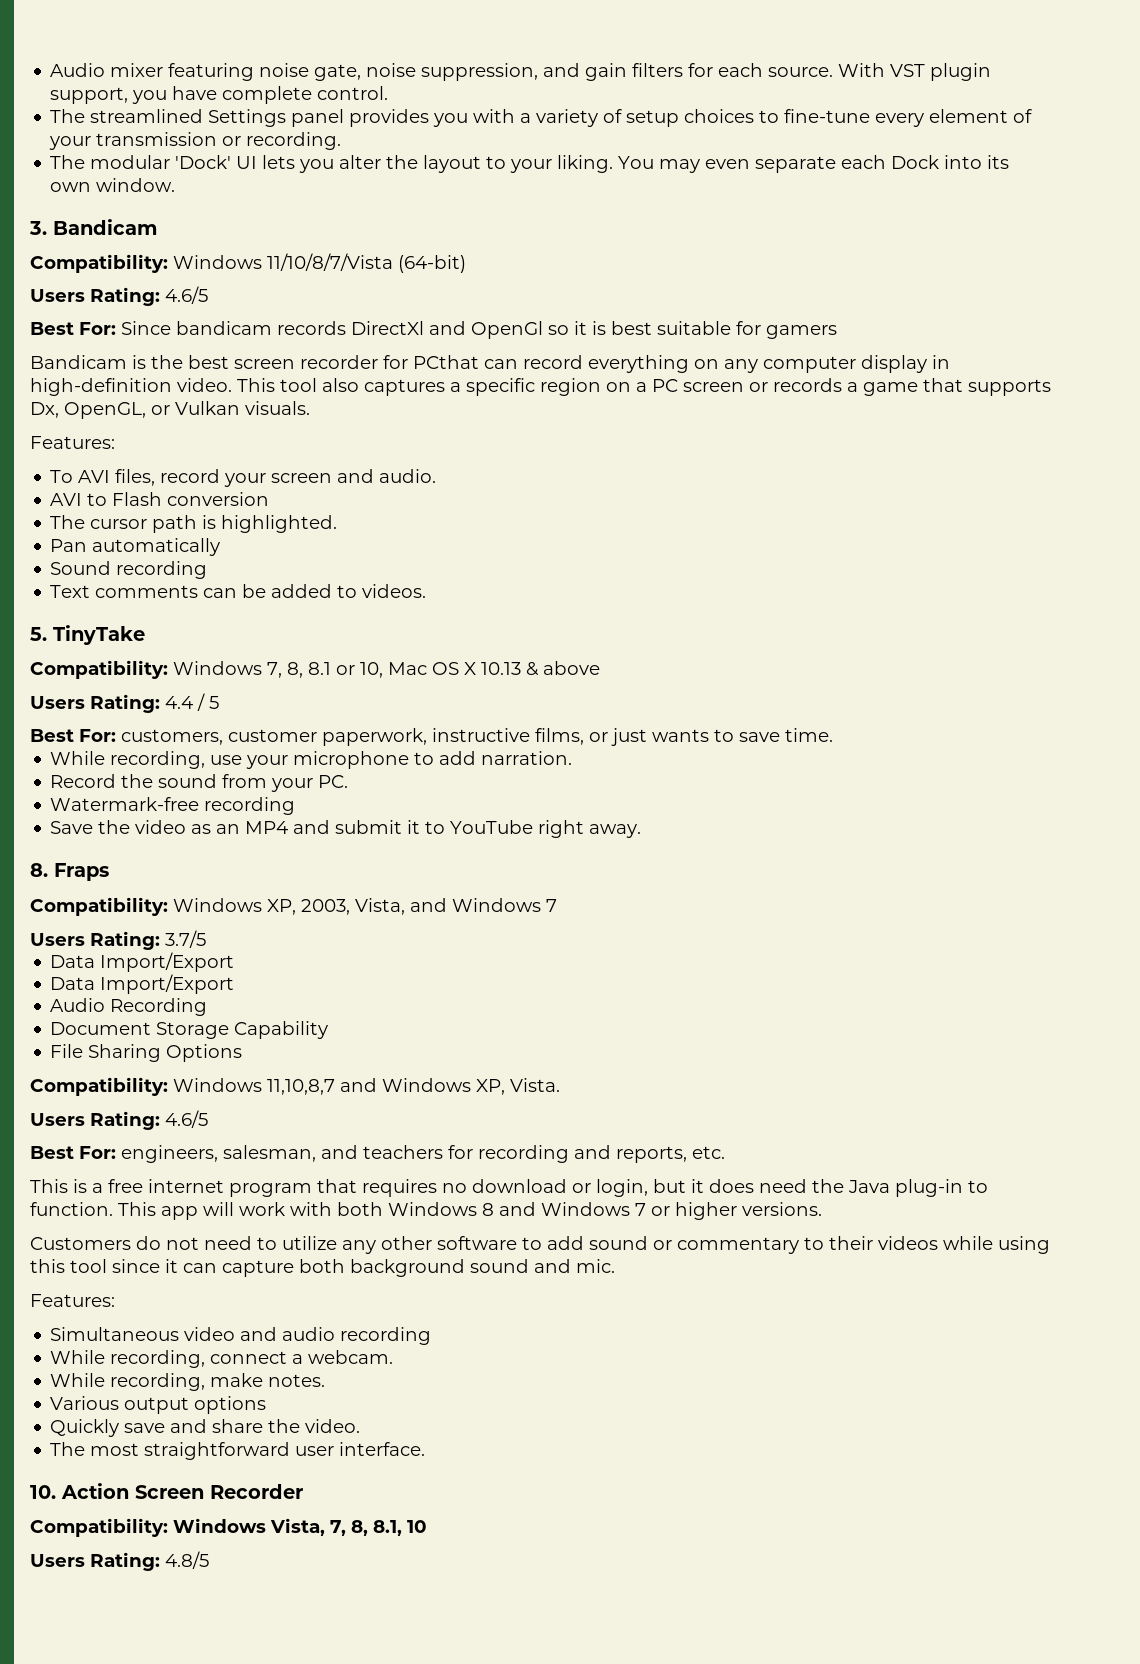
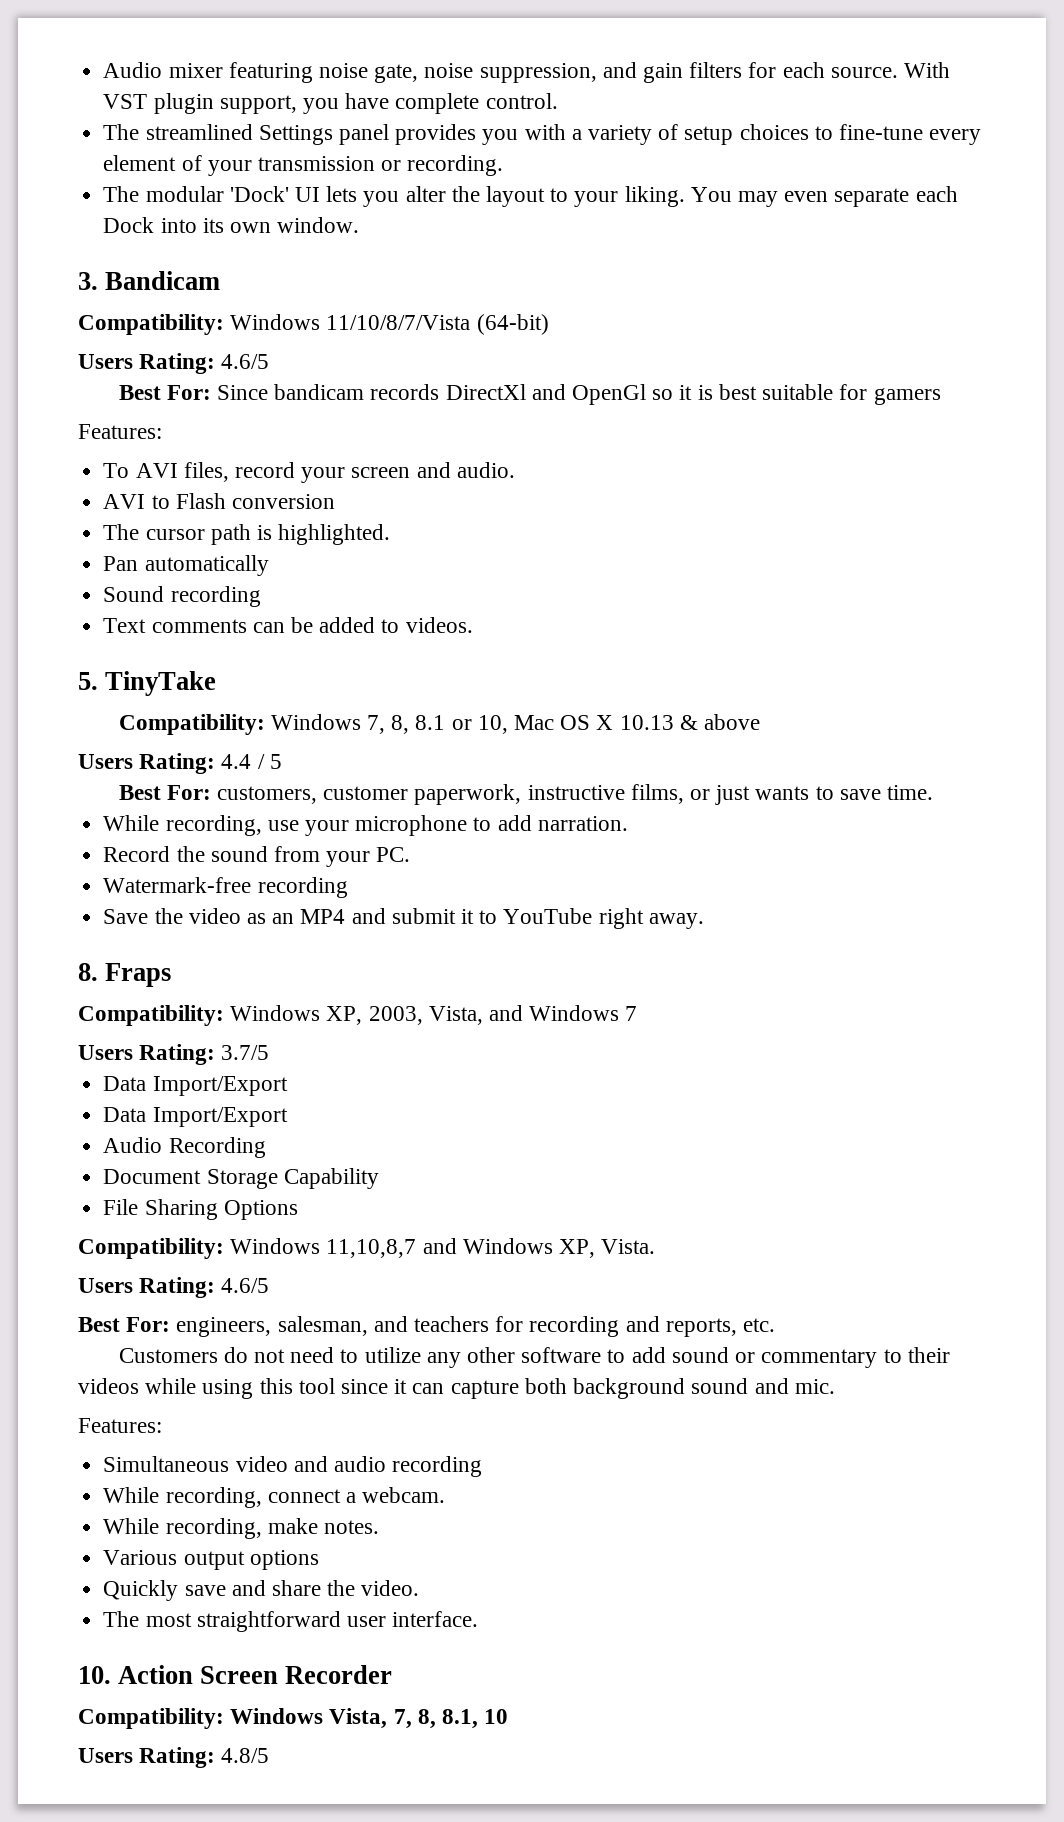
- Bandicam is the best screen recorder for PCthat can record everything on any computer display in high-definition video. This tool also captures a specific region on a PC screen or records a game that supports Dx, OpenGL, or Vulkan visuals.
- This is a free internet program that requires no download or login, but it does need the Java plug-in to function. This app will work with both Windows 8 and Windows 7 or higher versions.

